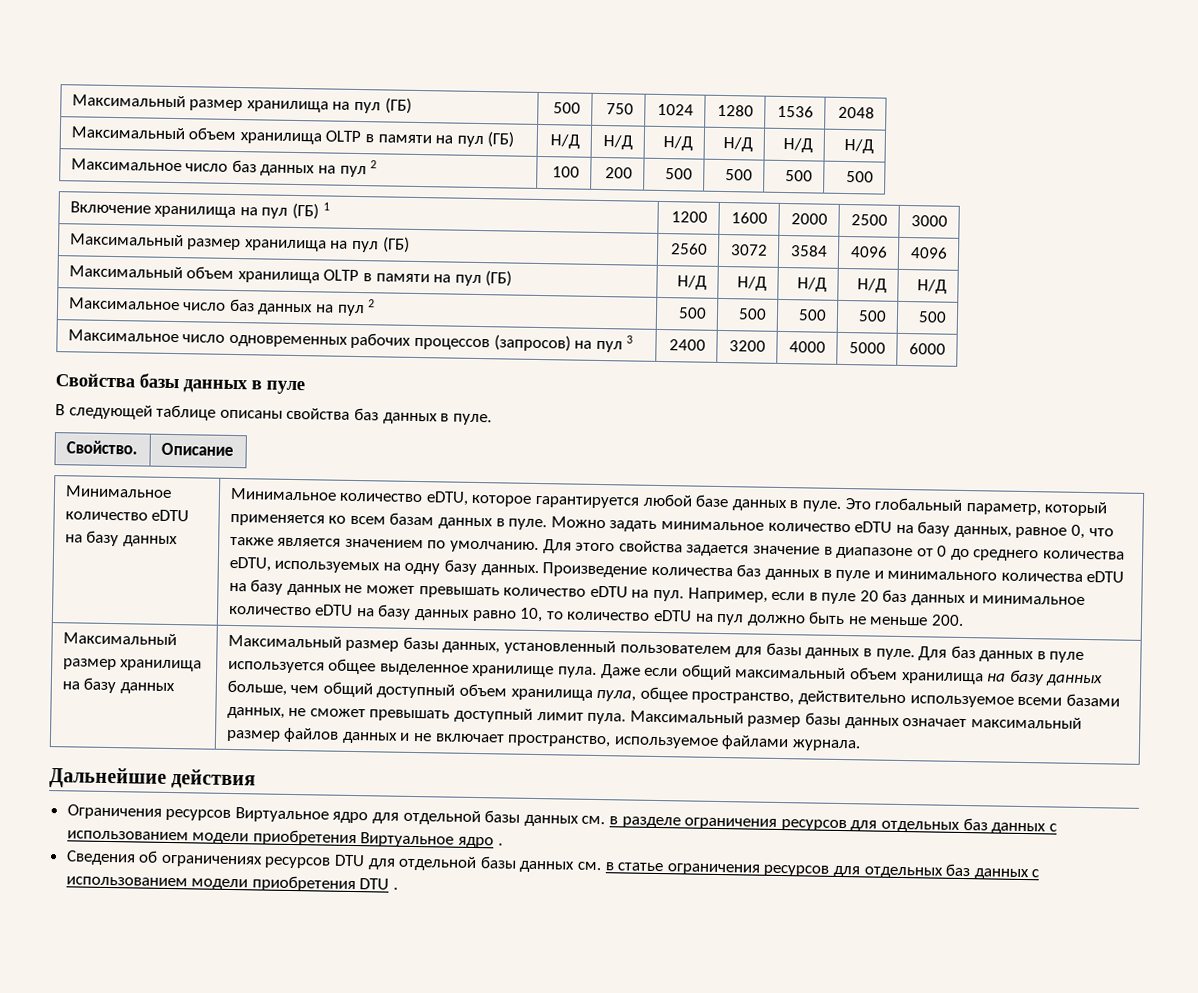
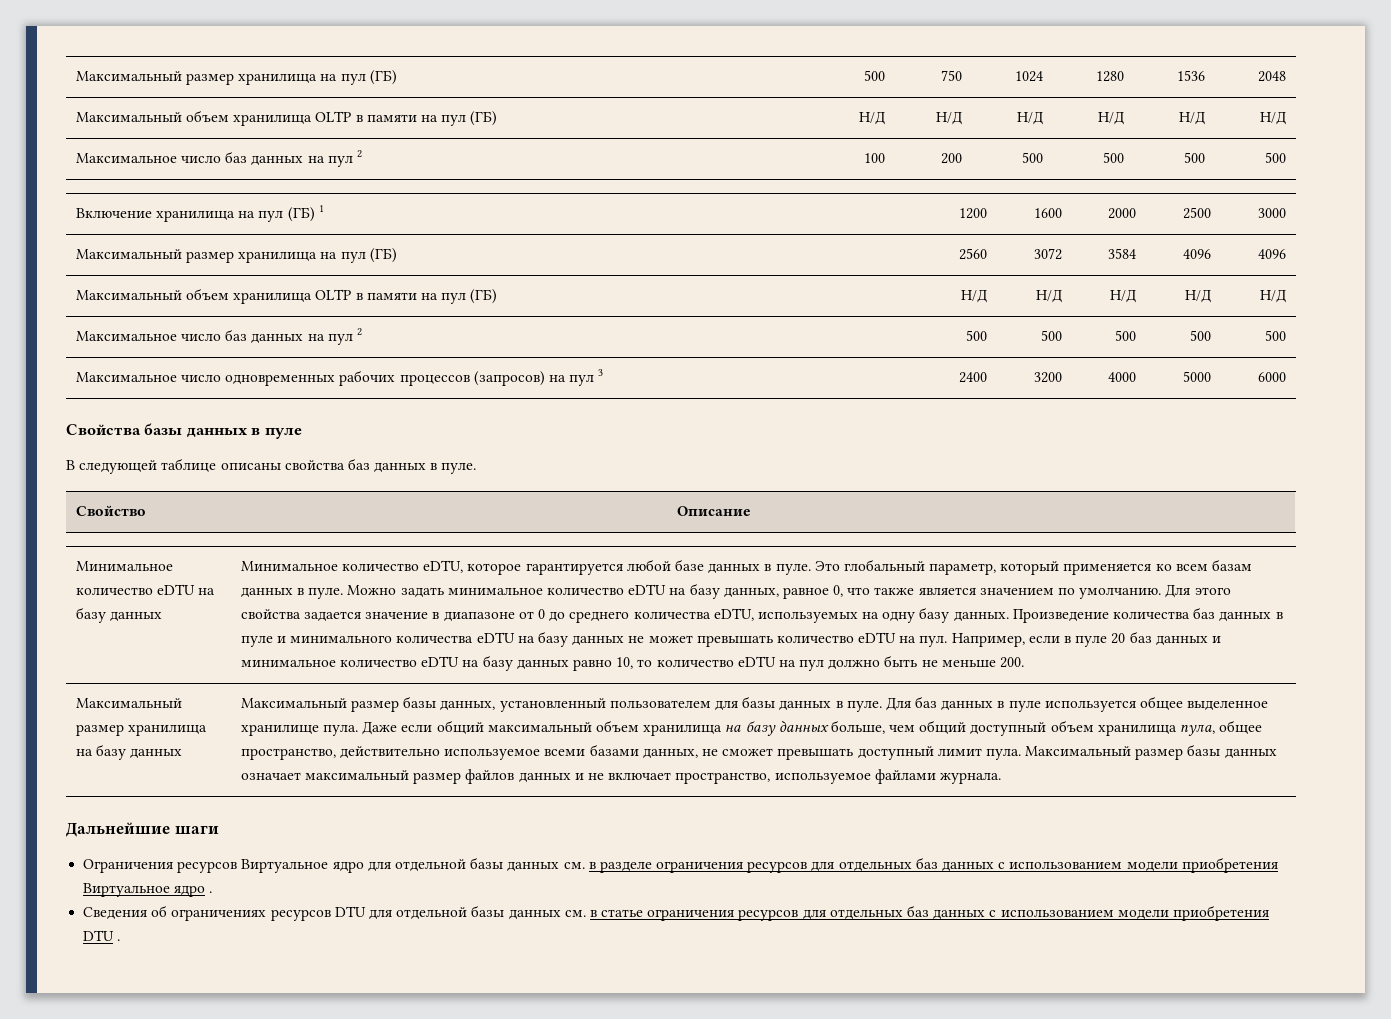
- Свойство. | Описание
+ Свойство | Описание
- Дальнейшие действия
+ Дальнейшие шаги

